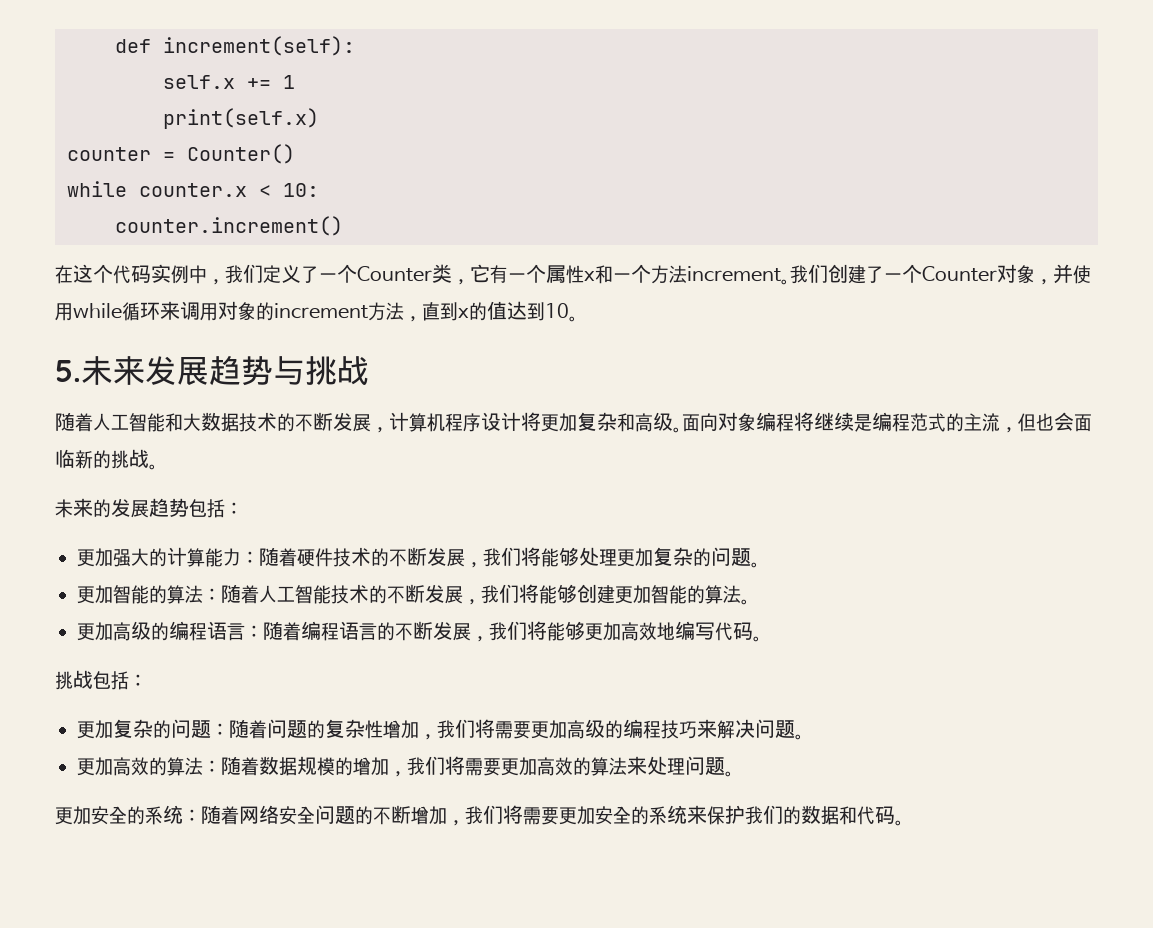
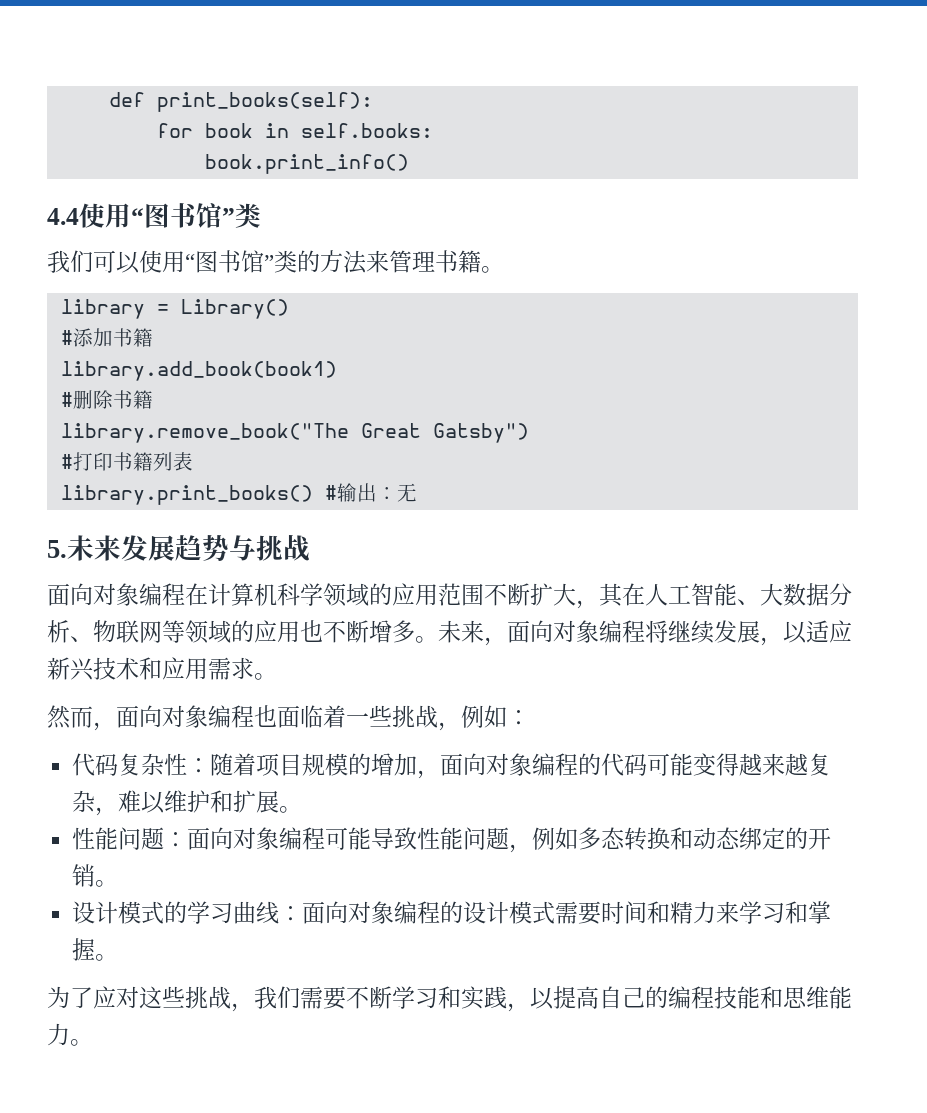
- def increment(self):
- self.x += 1
- print(self.x)
- counter = Counter()
- while counter.x < 10:
- counter.increment()
- 在这个代码实例中，我们定义了一个Counter类，它有一个属性x和一个方法increment。我们创建了一个Counter对象，并使用while循环来调用对象的increment方法，直到x的值达到10。
+ def print_books(self):
+ for book in self.books:
+ book.print_info()
+ 4.4使用“图书馆”类
+ 我们可以使用“图书馆”类的方法来管理书籍。
+ library = Library()
+ #添加书籍
+ library.add_book(book1)
+ #删除书籍
+ library.remove_book("The Great Gatsby")
+ #打印书籍列表
+ library.print_books() #输出：无
- 随着人工智能和大数据技术的不断发展，计算机程序设计将更加复杂和高级。面向对象编程将继续是编程范式的主流，但也会面临新的挑战。
- 未来的发展趋势包括：
- 更加强大的计算能力：随着硬件技术的不断发展，我们将能够处理更加复杂的问题。
- 更加智能的算法：随着人工智能技术的不断发展，我们将能够创建更加智能的算法。
- 更加高级的编程语言：随着编程语言的不断发展，我们将能够更加高效地编写代码。
- 挑战包括：
- 更加复杂的问题：随着问题的复杂性增加，我们将需要更加高级的编程技巧来解决问题。
- 更加高效的算法：随着数据规模的增加，我们将需要更加高效的算法来处理问题。
- 更加安全的系统：随着网络安全问题的不断增加，我们将需要更加安全的系统来保护我们的数据和代码。
+ 面向对象编程在计算机科学领域的应用范围不断扩大，其在人工智能、大数据分析、物联网等领域的应用也不断增多。未来，面向对象编程将继续发展，以适应新兴技术和应用需求。
+ 然而，面向对象编程也面临着一些挑战，例如：
+ 代码复杂性：随着项目规模的增加，面向对象编程的代码可能变得越来越复杂，难以维护和扩展。
+ 性能问题：面向对象编程可能导致性能问题，例如多态转换和动态绑定的开销。
+ 设计模式的学习曲线：面向对象编程的设计模式需要时间和精力来学习和掌握。
+ 为了应对这些挑战，我们需要不断学习和实践，以提高自己的编程技能和思维能力。

